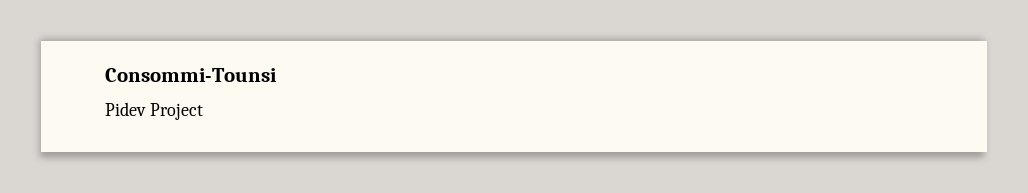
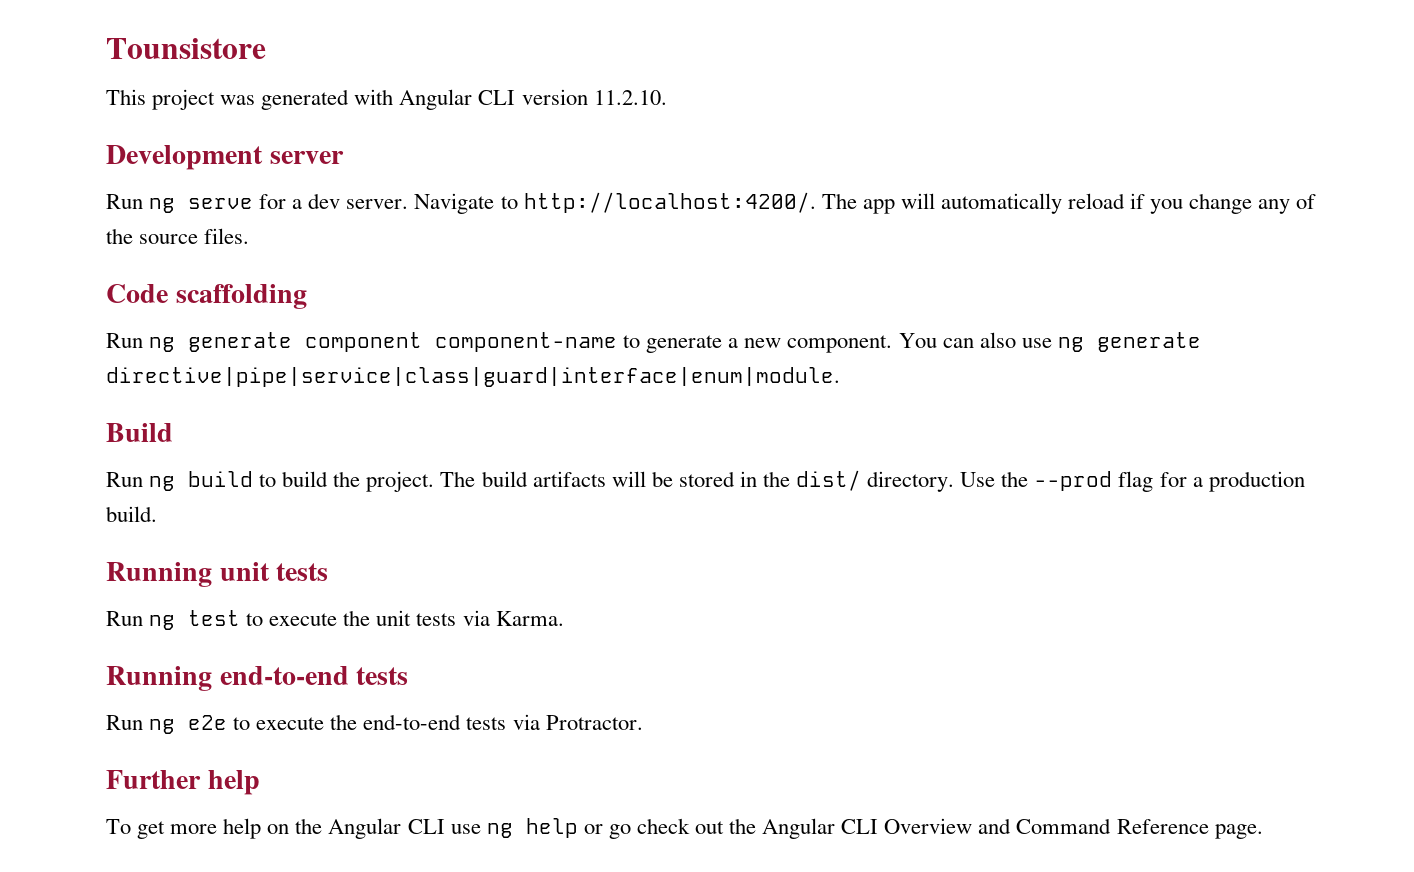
- Consommi-Tounsi
- Pidev Project
+ Tounsistore
+ This project was generated with Angular CLI version 11.2.10.
+ Development server
+ Run ng serve for a dev server. Navigate to http://localhost:4200/. The app will automatically reload if you change any of the source files.
+ Code scaffolding
+ Run ng generate component component-name to generate a new component. You can also use ng generate directive|pipe|service|class|guard|interface|enum|module.
+ Build
+ Run ng build to build the project. The build artifacts will be stored in the dist/ directory. Use the --prod flag for a production build.
+ Running unit tests
+ Run ng test to execute the unit tests via Karma.
+ Running end-to-end tests
+ Run ng e2e to execute the end-to-end tests via Protractor.
+ Further help
+ To get more help on the Angular CLI use ng help or go check out the Angular CLI Overview and Command Reference page.

